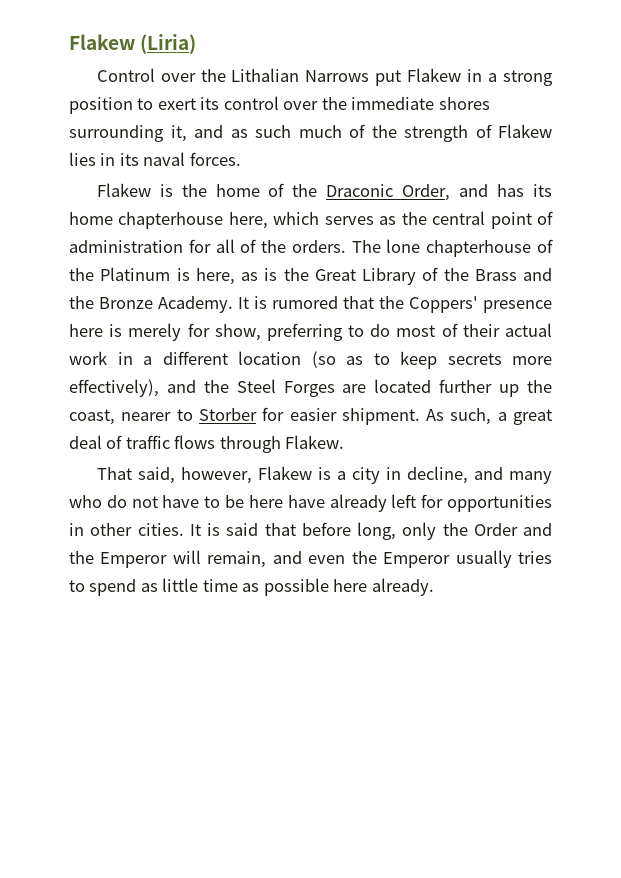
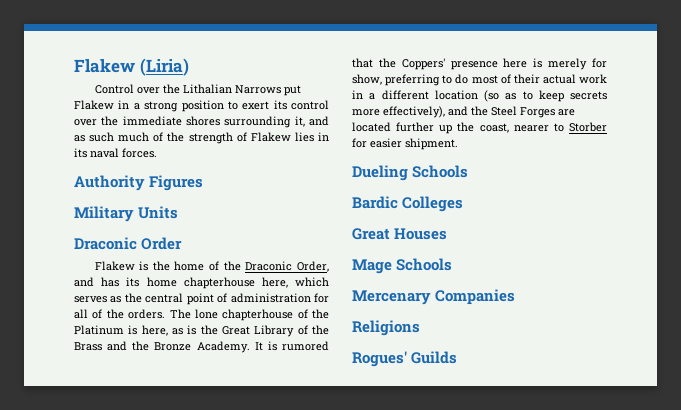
+ Authority Figures
+ Military Units
+ Draconic Order
- It is rumored that the Coppers' presence here is merely for show, preferring to do most of their actual work in a different location (so as to keep secrets more effectively), and the Steel Forges are located further up the coast, nearer to Storber for easier shipment. As such, a great deal of traffic flows through Flakew.
- That said, however, Flakew is a city in decline, and many who do not have to be here have already left for opportunities in other cities. It is said that before long, only the Order and the Emperor will remain, and even the Emperor usually tries to spend as little time as possible here already.
+ It is rumored that the Coppers' presence here is merely for show, preferring to do most of their actual work in a different location (so as to keep secrets more effectively), and the Steel Forges are located further up the coast, nearer to Storber for easier shipment.
+ Dueling Schools
+ Bardic Colleges
+ Great Houses
+ Mage Schools
+ Mercenary Companies
+ Religions
+ Rogues' Guilds

